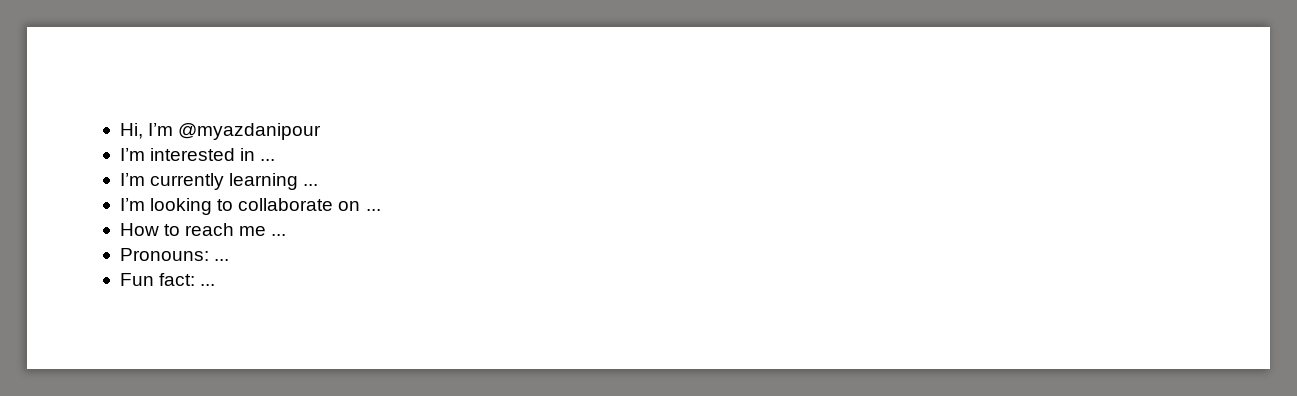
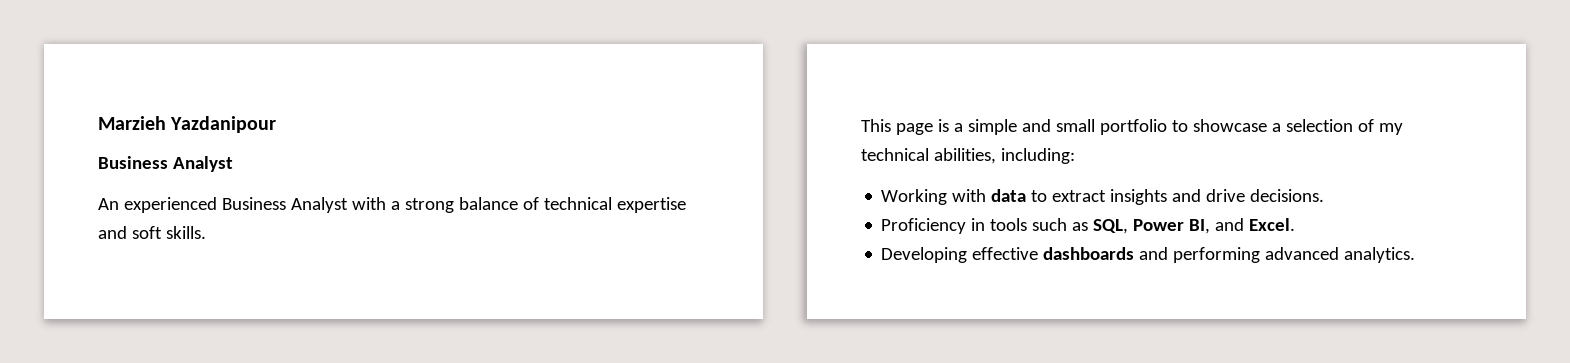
- Hi, I’m @myazdanipour
- I’m interested in ...
- I’m currently learning ...
- I’m looking to collaborate on ...
- How to reach me ...
- Pronouns: ...
- Fun fact: ...
+ Marzieh Yazdanipour
+ Business Analyst
+ An experienced Business Analyst with a strong balance of technical expertise and soft skills.
+ This page is a simple and small portfolio to showcase a selection of my technical abilities, including:
+ Working with data to extract insights and drive decisions.
+ Proficiency in tools such as SQL, Power BI, and Excel.
+ Developing effective dashboards and performing advanced analytics.

